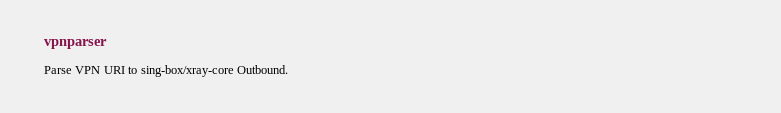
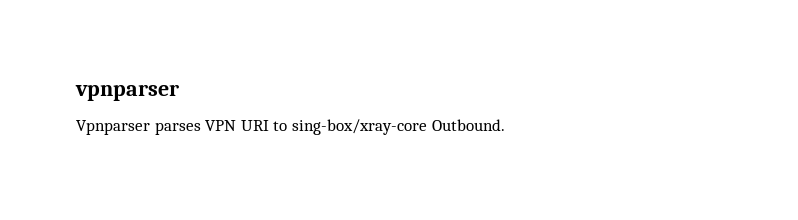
- Parse VPN URI to sing-box/xray-core Outbound.
+ Vpnparser parses VPN URI to sing-box/xray-core Outbound.

